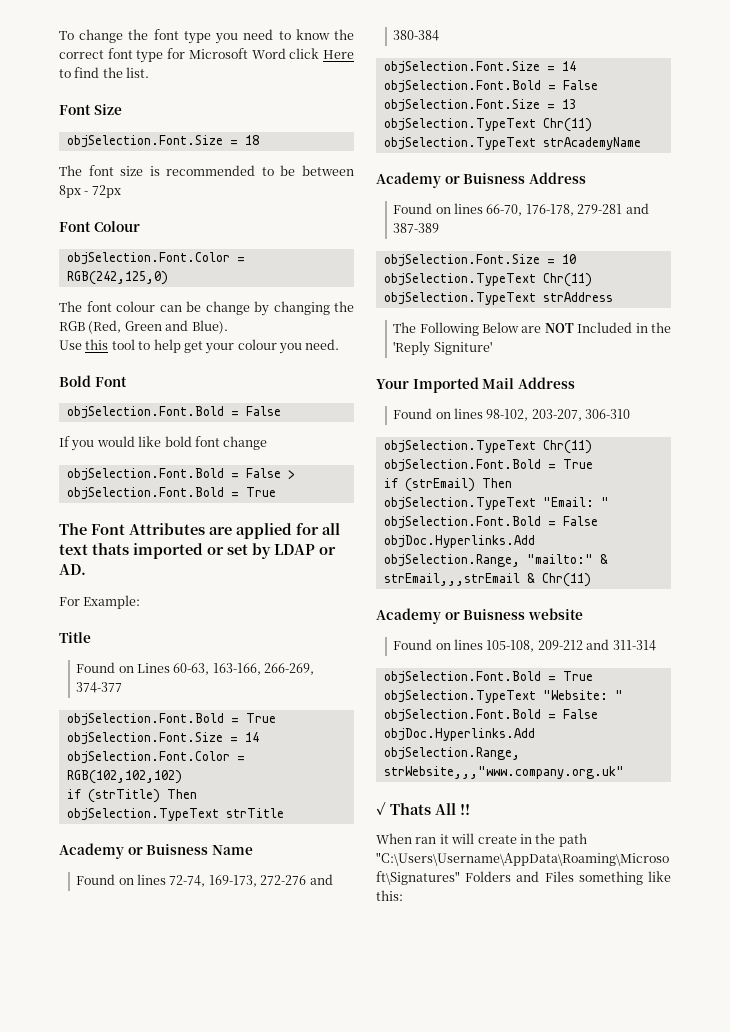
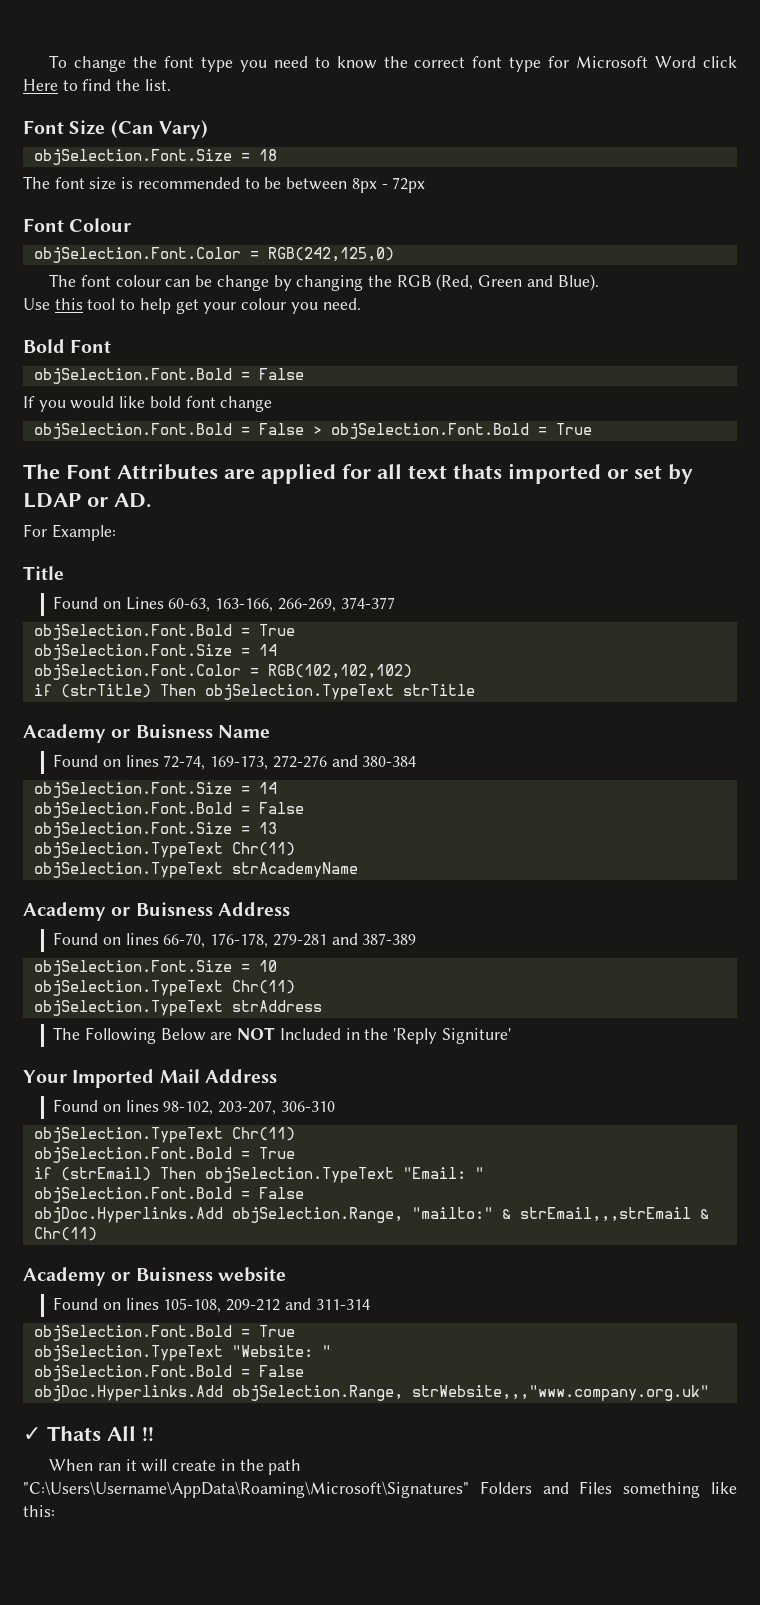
- Font Size
+ Font Size (Can Vary)

